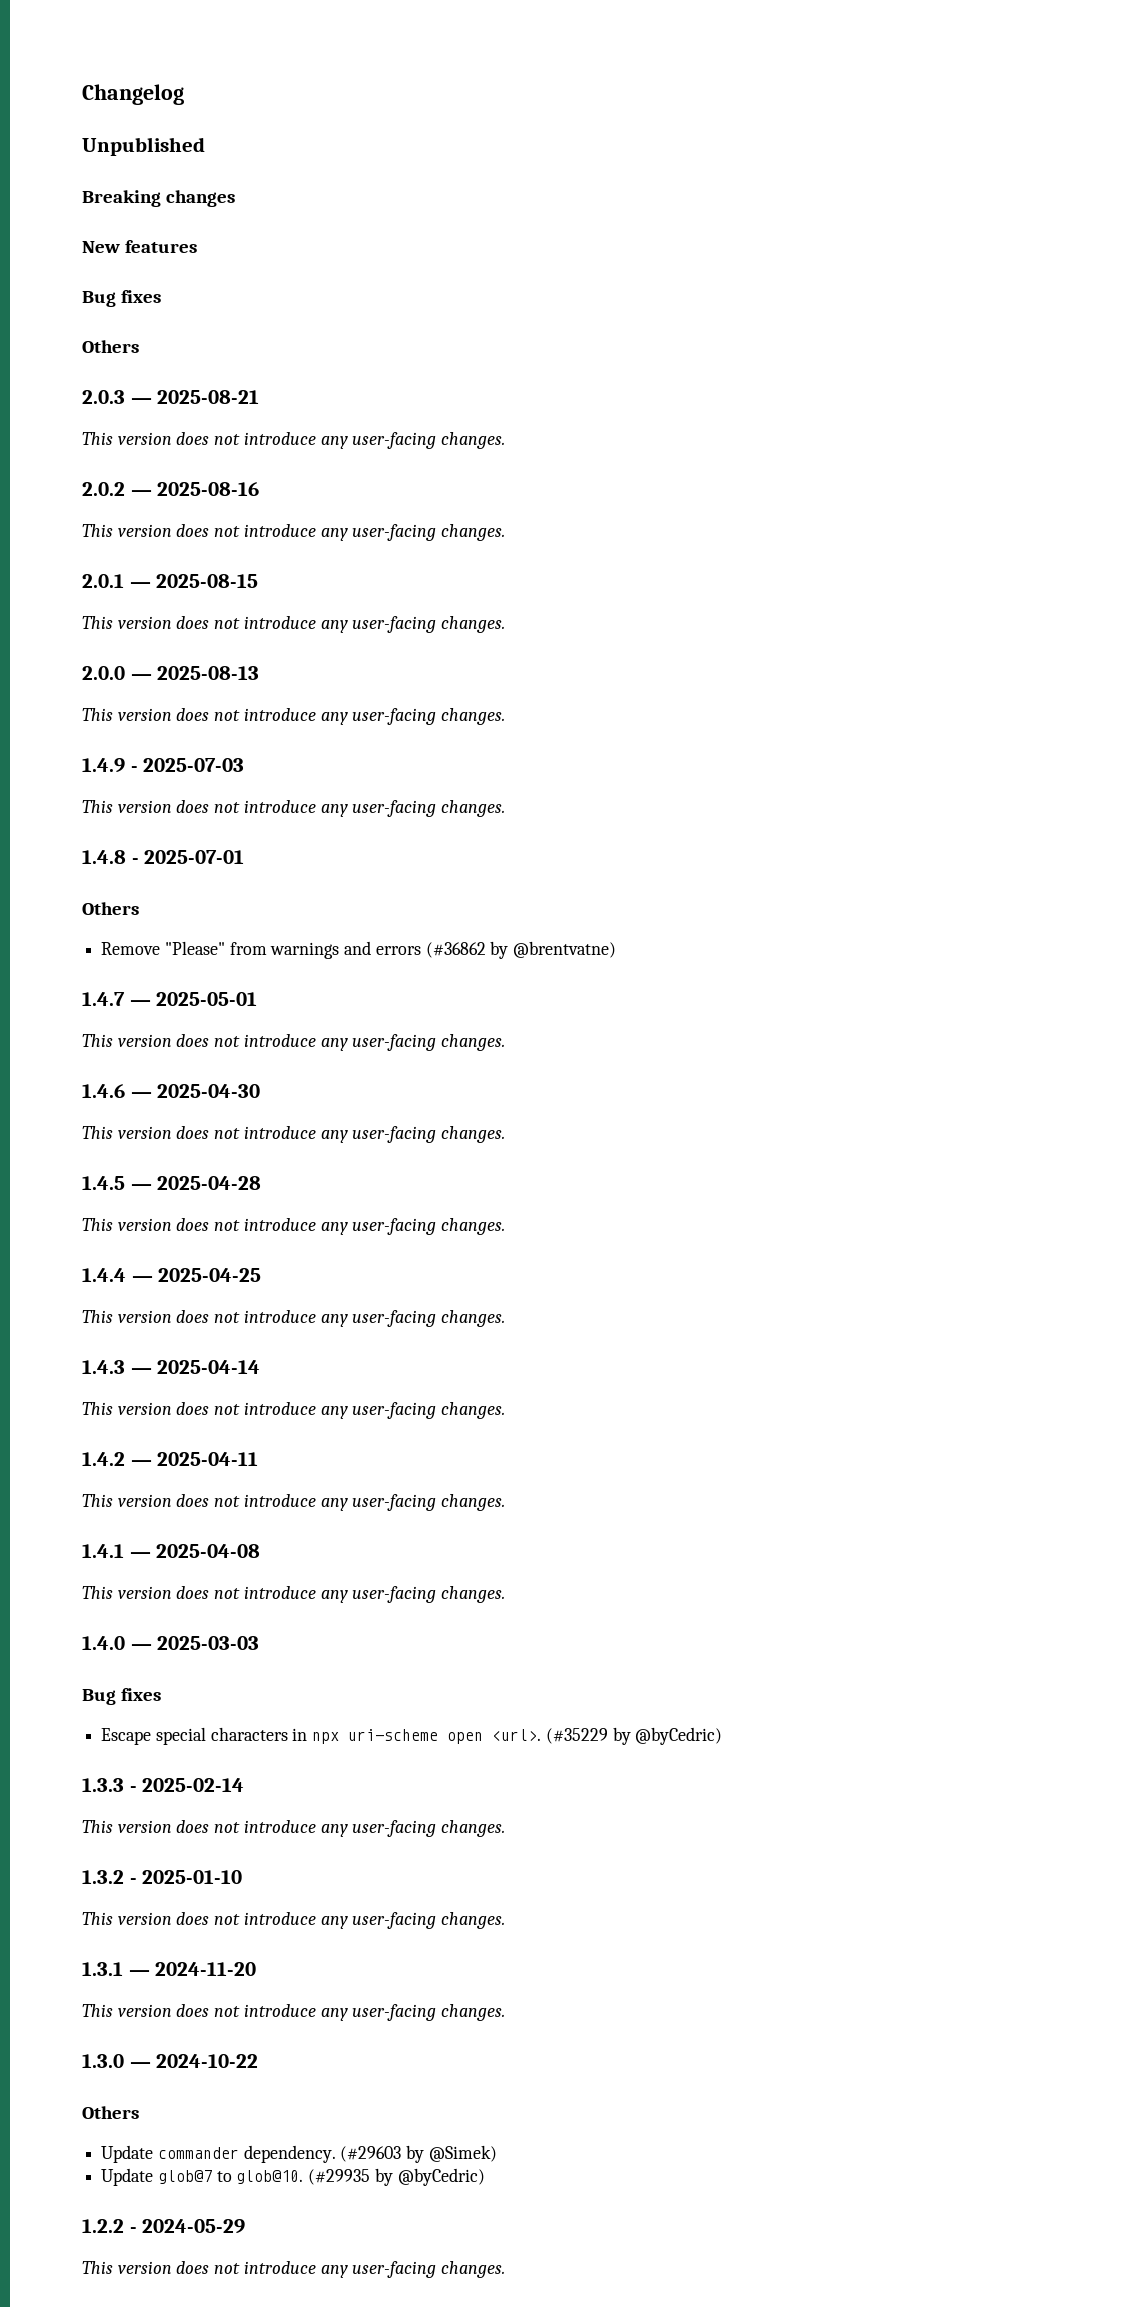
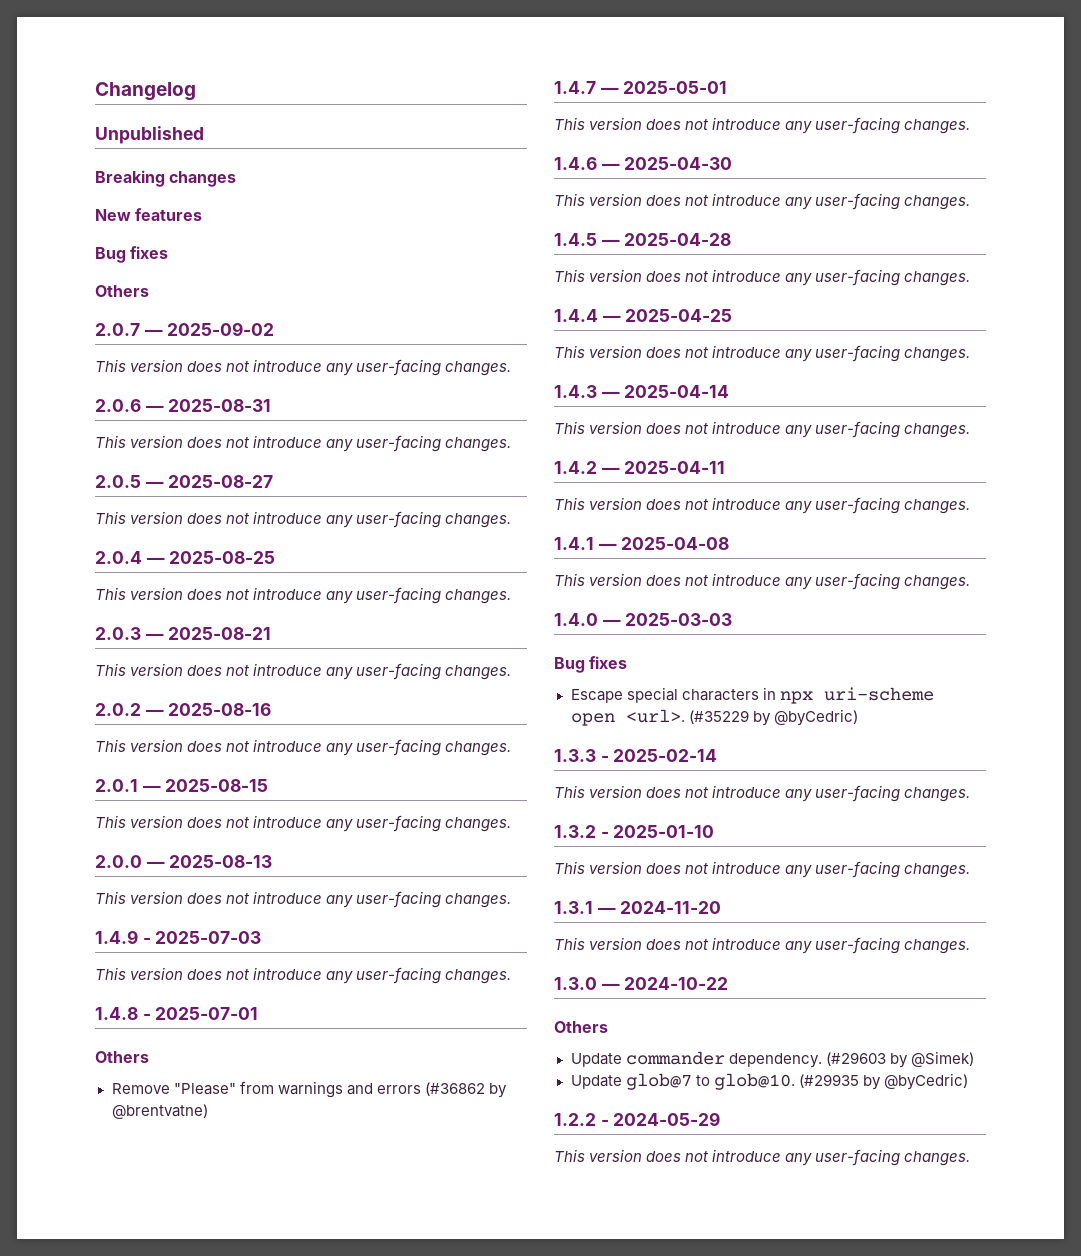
+ 2.0.7 — 2025-09-02
+ This version does not introduce any user-facing changes.
+ 2.0.6 — 2025-08-31
+ This version does not introduce any user-facing changes.
+ 2.0.5 — 2025-08-27
+ This version does not introduce any user-facing changes.
+ 2.0.4 — 2025-08-25
+ This version does not introduce any user-facing changes.

